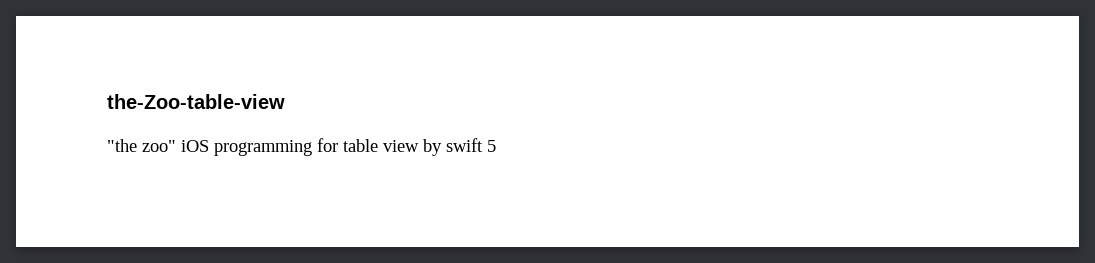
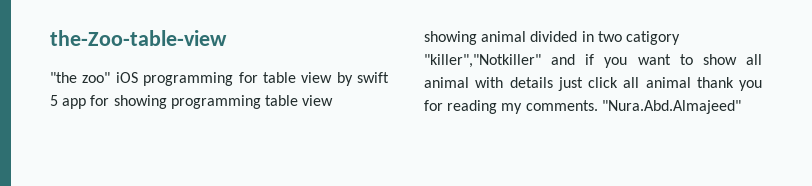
- "the zoo" iOS programming for table view by swift 5
+ "the zoo" iOS programming for table view by swift 5 app for showing programming table view showing animal divided in two catigory "killer","Notkiller" and if you want to show all animal with details just click all animal thank you for reading my comments. "Nura.Abd.Almajeed"

